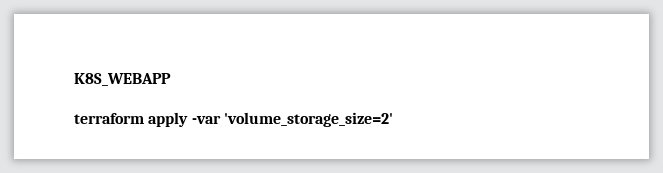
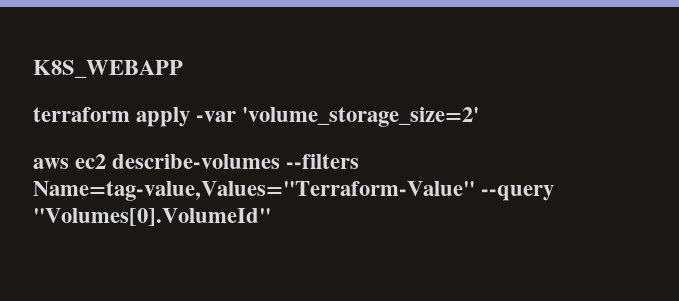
+ aws ec2 describe-volumes --filters Name=tag-value,Values="Terraform-Value" --query "Volumes[0].VolumeId"

